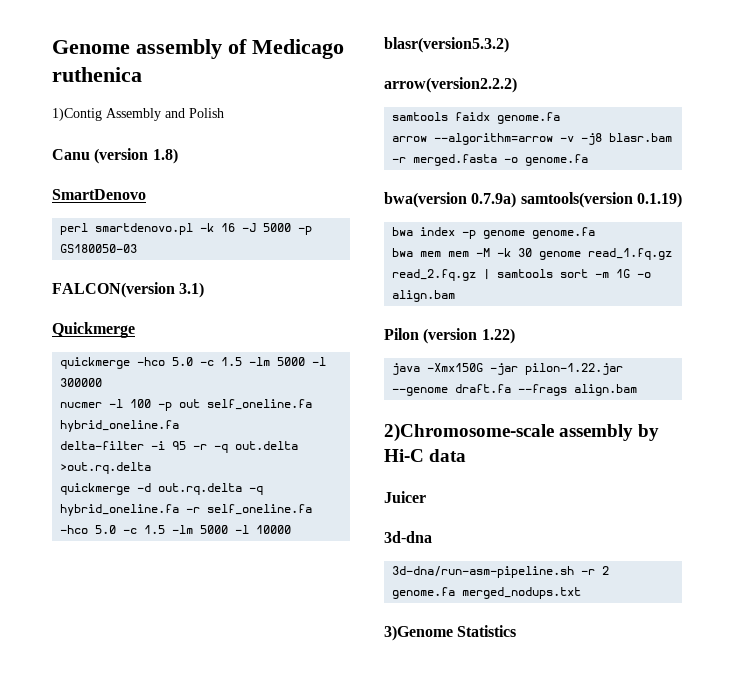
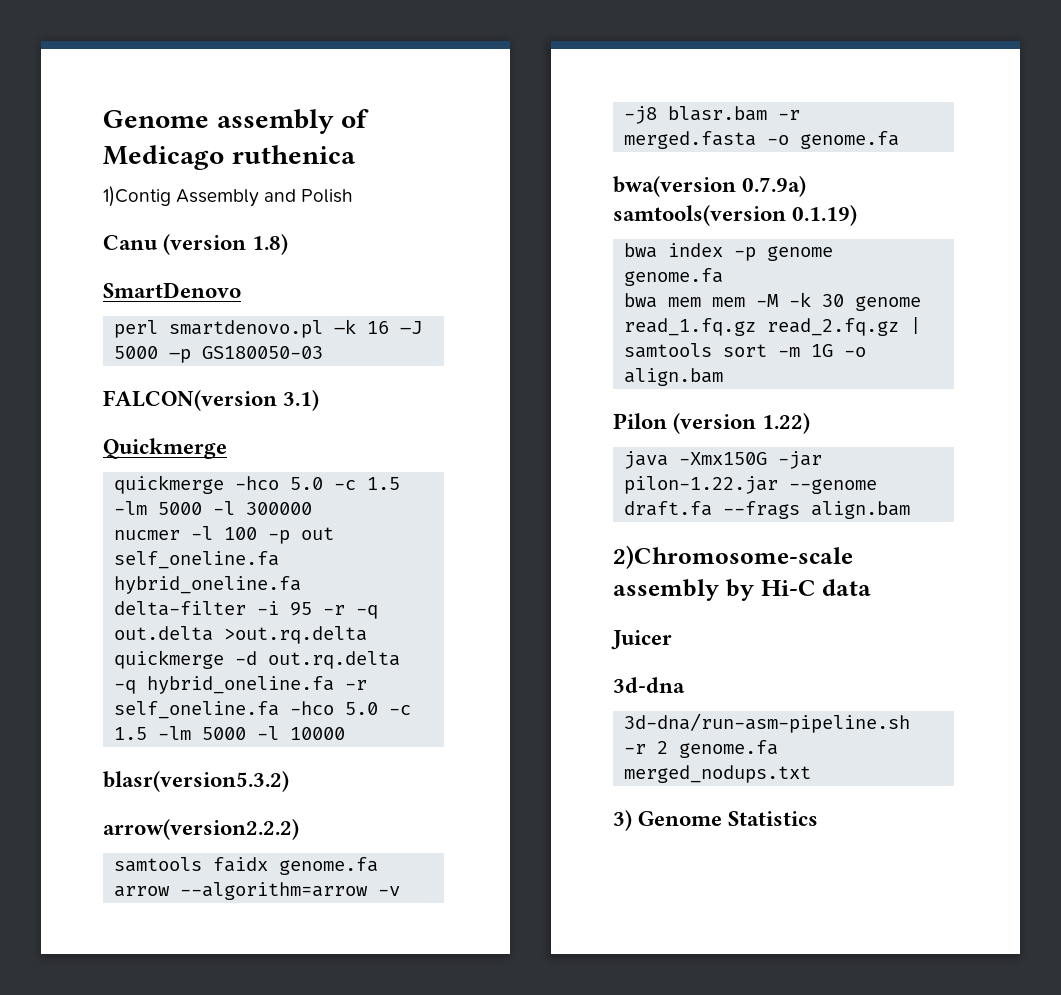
- 3)Genome Statistics
+ 3) Genome Statistics

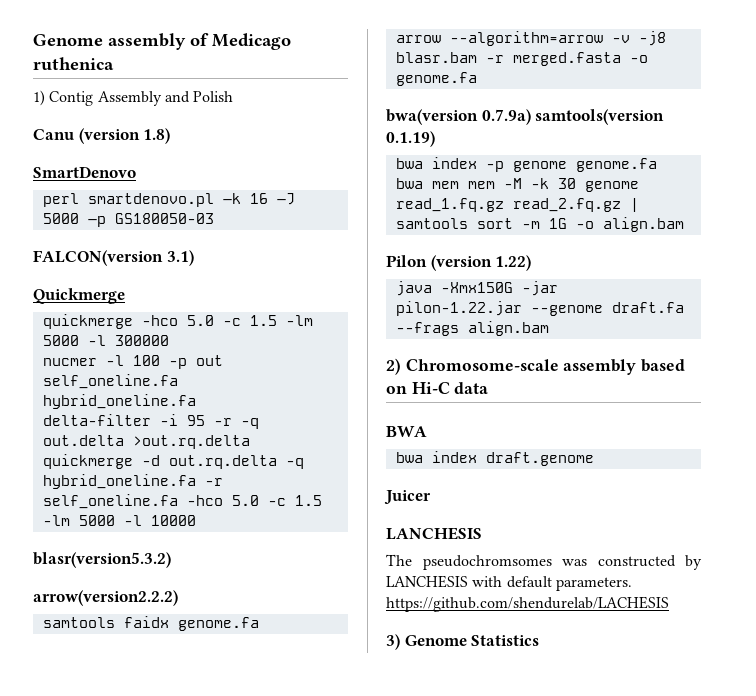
- 1)Contig Assembly and Polish
+ 1) Contig Assembly and Polish
- 2)Chromosome-scale assembly by Hi-C data
+ 2) Chromosome-scale assembly based on Hi-C data
+ BWA
+ bwa index draft.genome
  Juicer
- 3d-dna
- 3d-dna/run-asm-pipeline.sh -r 2 genome.fa merged_nodups.txt
+ LANCHESIS
+ The pseudochromsomes was constructed by LANCHESIS with default parameters. https://github.com/shendurelab/LACHESIS

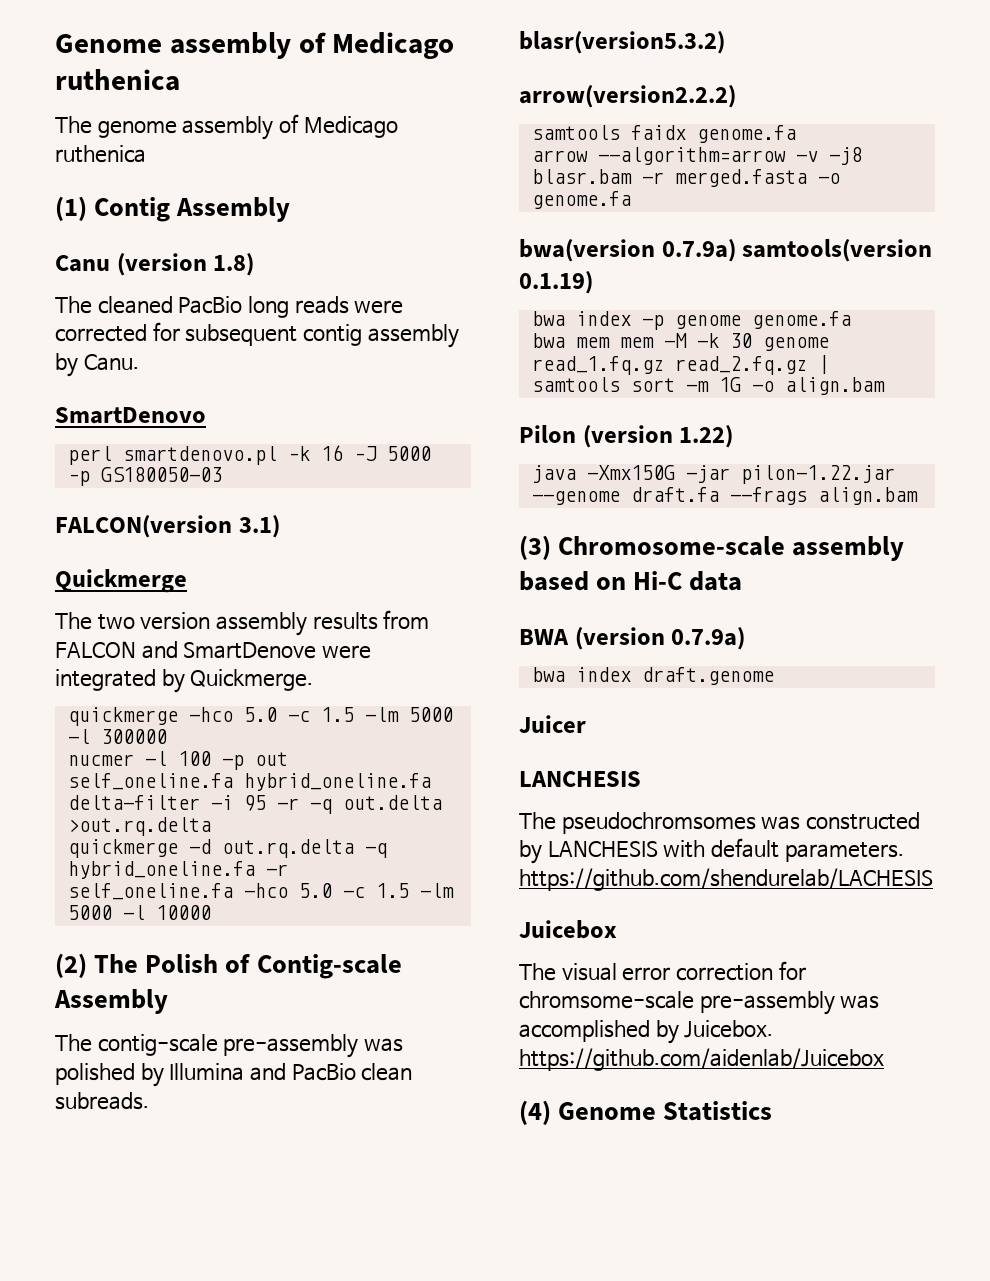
- 1) Contig Assembly and Polish
+ The genome assembly of Medicago ruthenica
+ (1) Contig Assembly
+ The cleaned PacBio long reads were corrected for subsequent contig assembly by Canu.
+ The two version assembly results from FALCON and SmartDenove were integrated by Quickmerge.
+ (2) The Polish of Contig-scale Assembly
+ The contig-scale pre-assembly was polished by Illumina and PacBio clean subreads.
- 2) Chromosome-scale assembly based on Hi-C data
+ (3) Chromosome-scale assembly based on Hi-C data
- BWA
+ BWA (version 0.7.9a)
- 3) Genome Statistics
+ Juicebox
+ The visual error correction for chromsome-scale pre-assembly was accomplished by Juicebox. https://github.com/aidenlab/Juicebox
+ (4) Genome Statistics

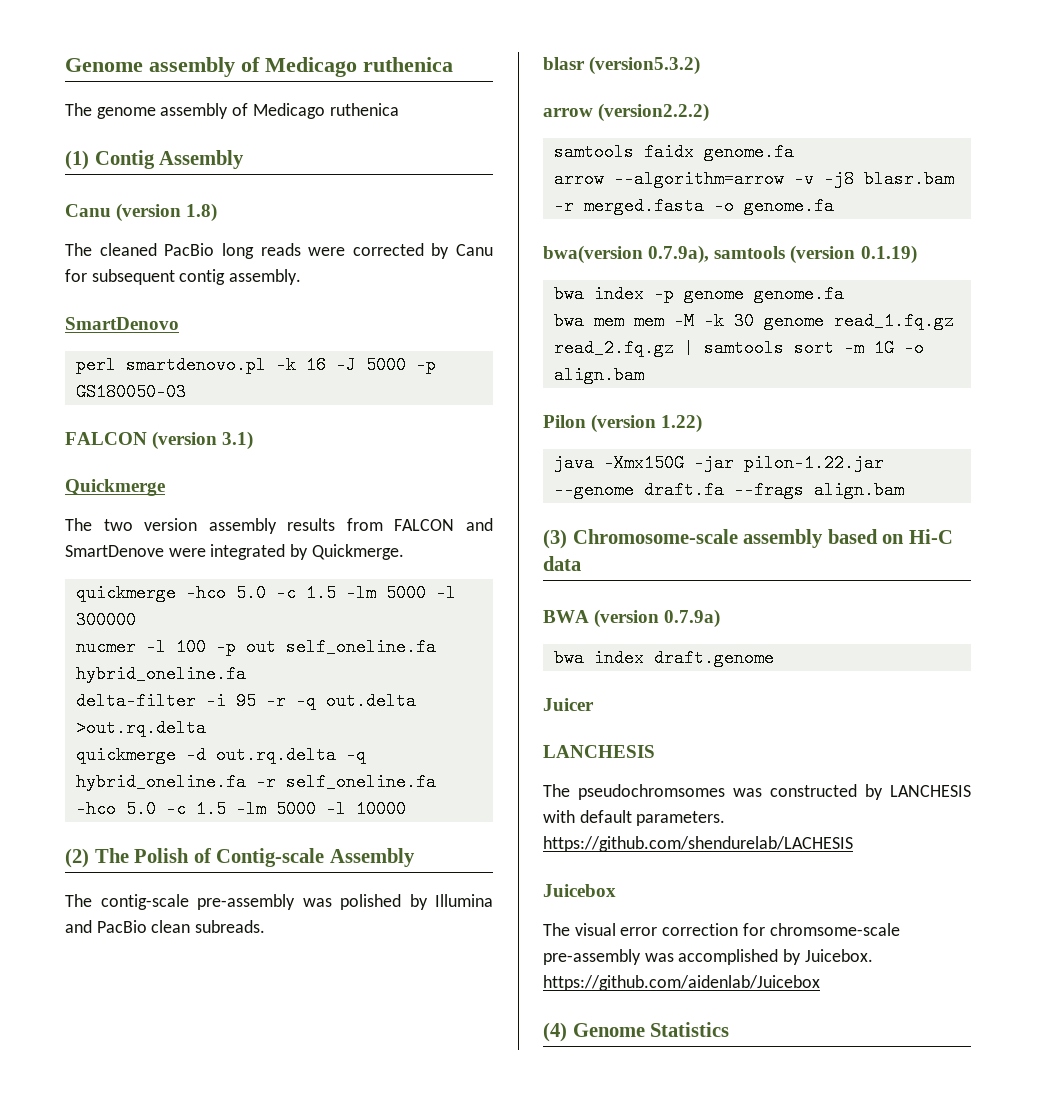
- The cleaned PacBio long reads were corrected for subsequent contig assembly by Canu.
+ The cleaned PacBio long reads were corrected by Canu for subsequent contig assembly.
- FALCON(version 3.1)
+ FALCON (version 3.1)
- blasr(version5.3.2)
- arrow(version2.2.2)
+ blasr (version5.3.2)
+ arrow (version2.2.2)
- bwa(version 0.7.9a) samtools(version 0.1.19)
+ bwa(version 0.7.9a), samtools (version 0.1.19)

